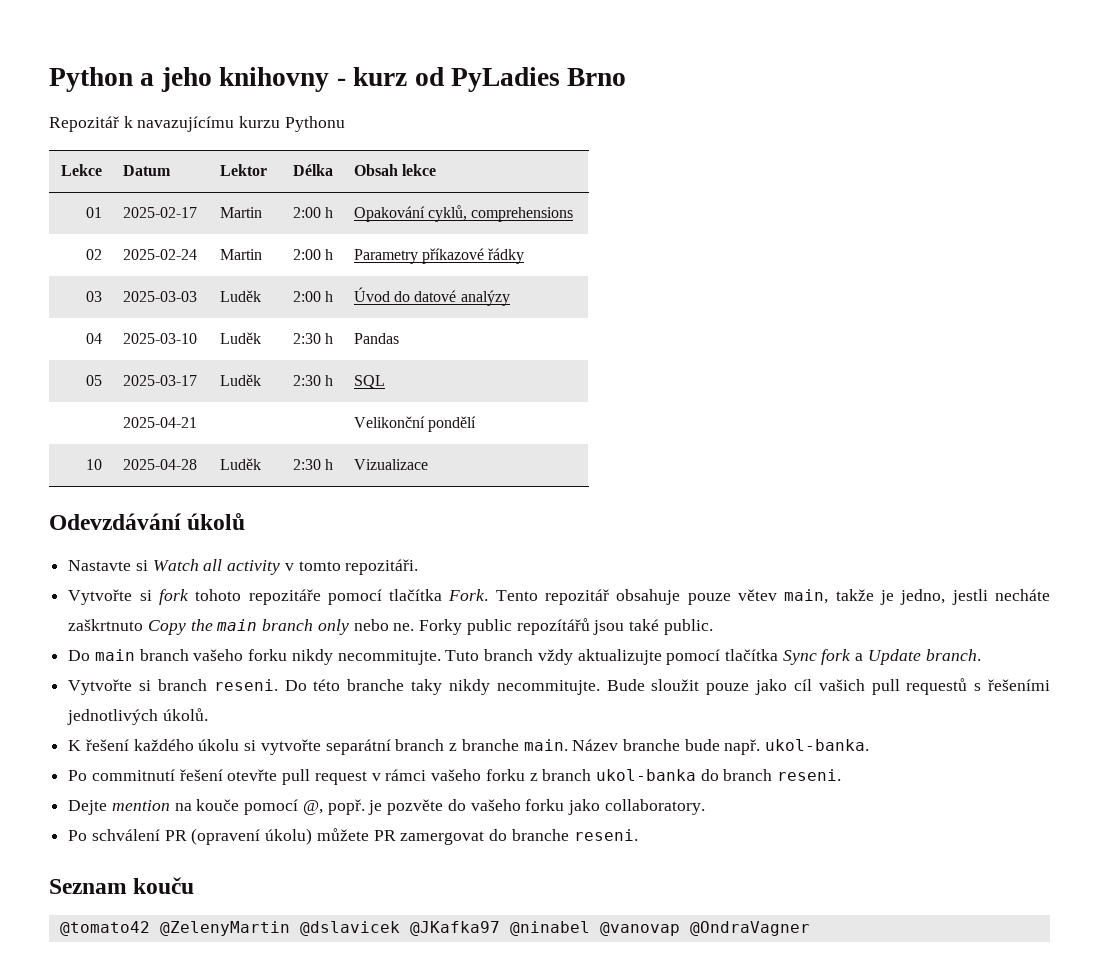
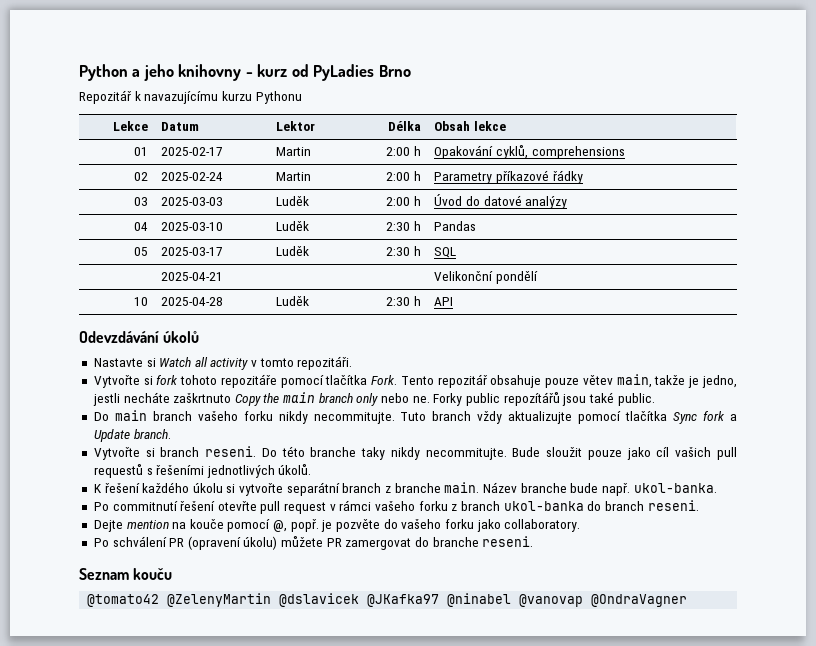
- 10 | 2025-04-28 | Luděk | 2:30 h | Vizualizace
+ 10 | 2025-04-28 | Luděk | 2:30 h | API

